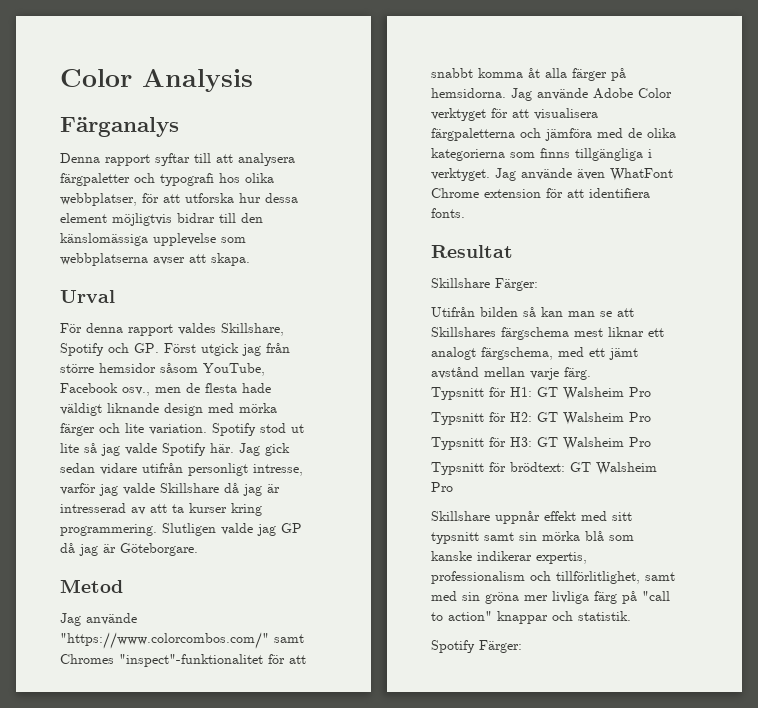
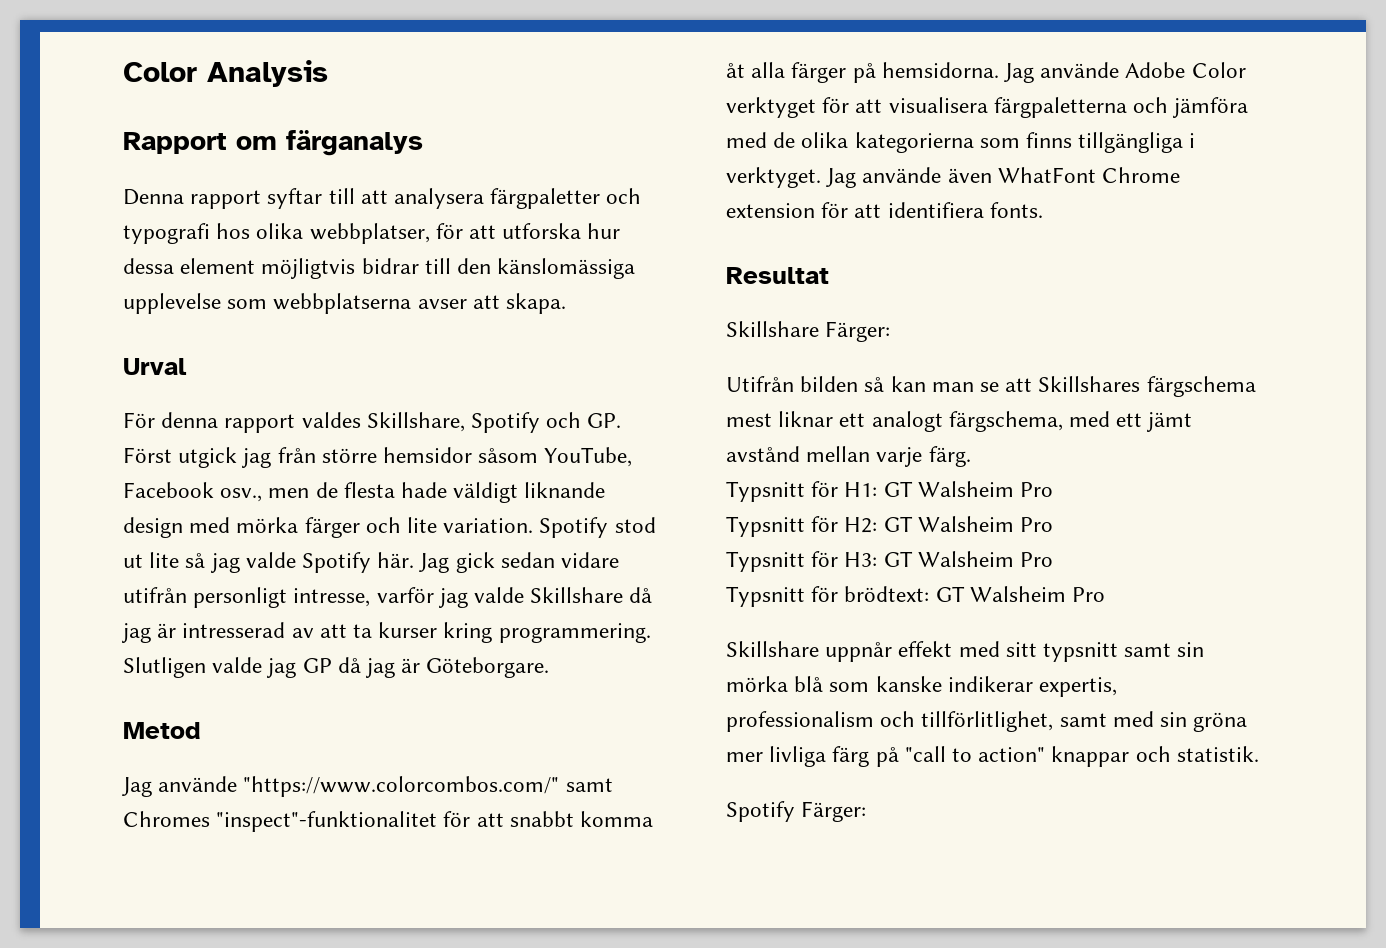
- Färganalys
+ Rapport om färganalys

